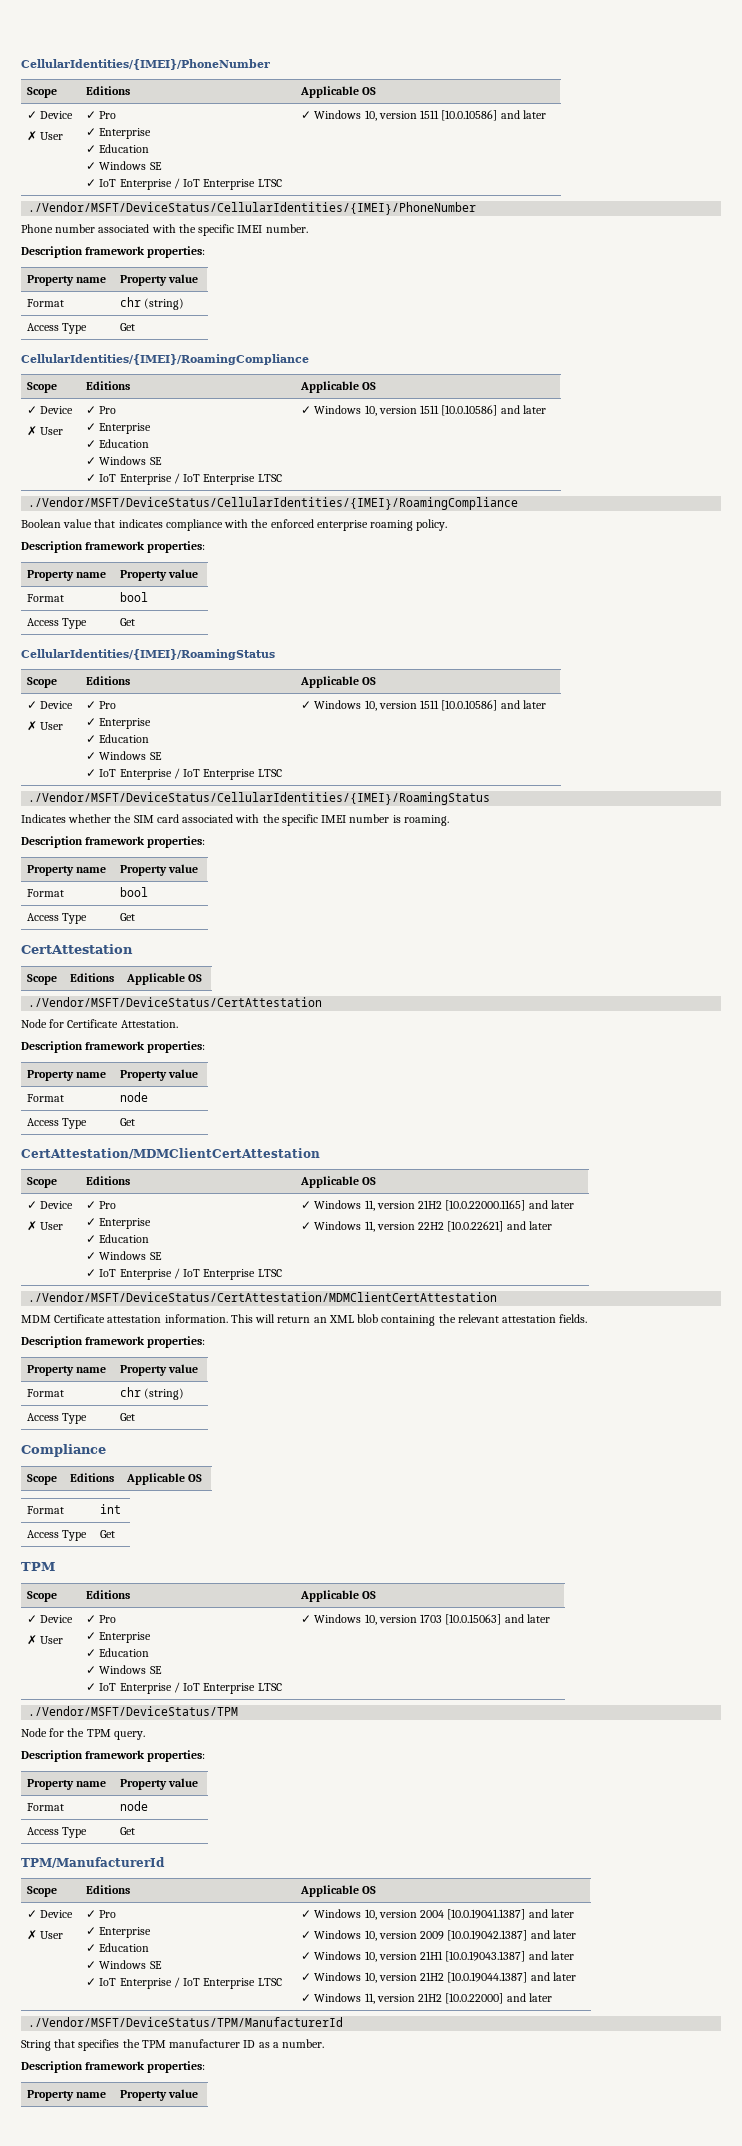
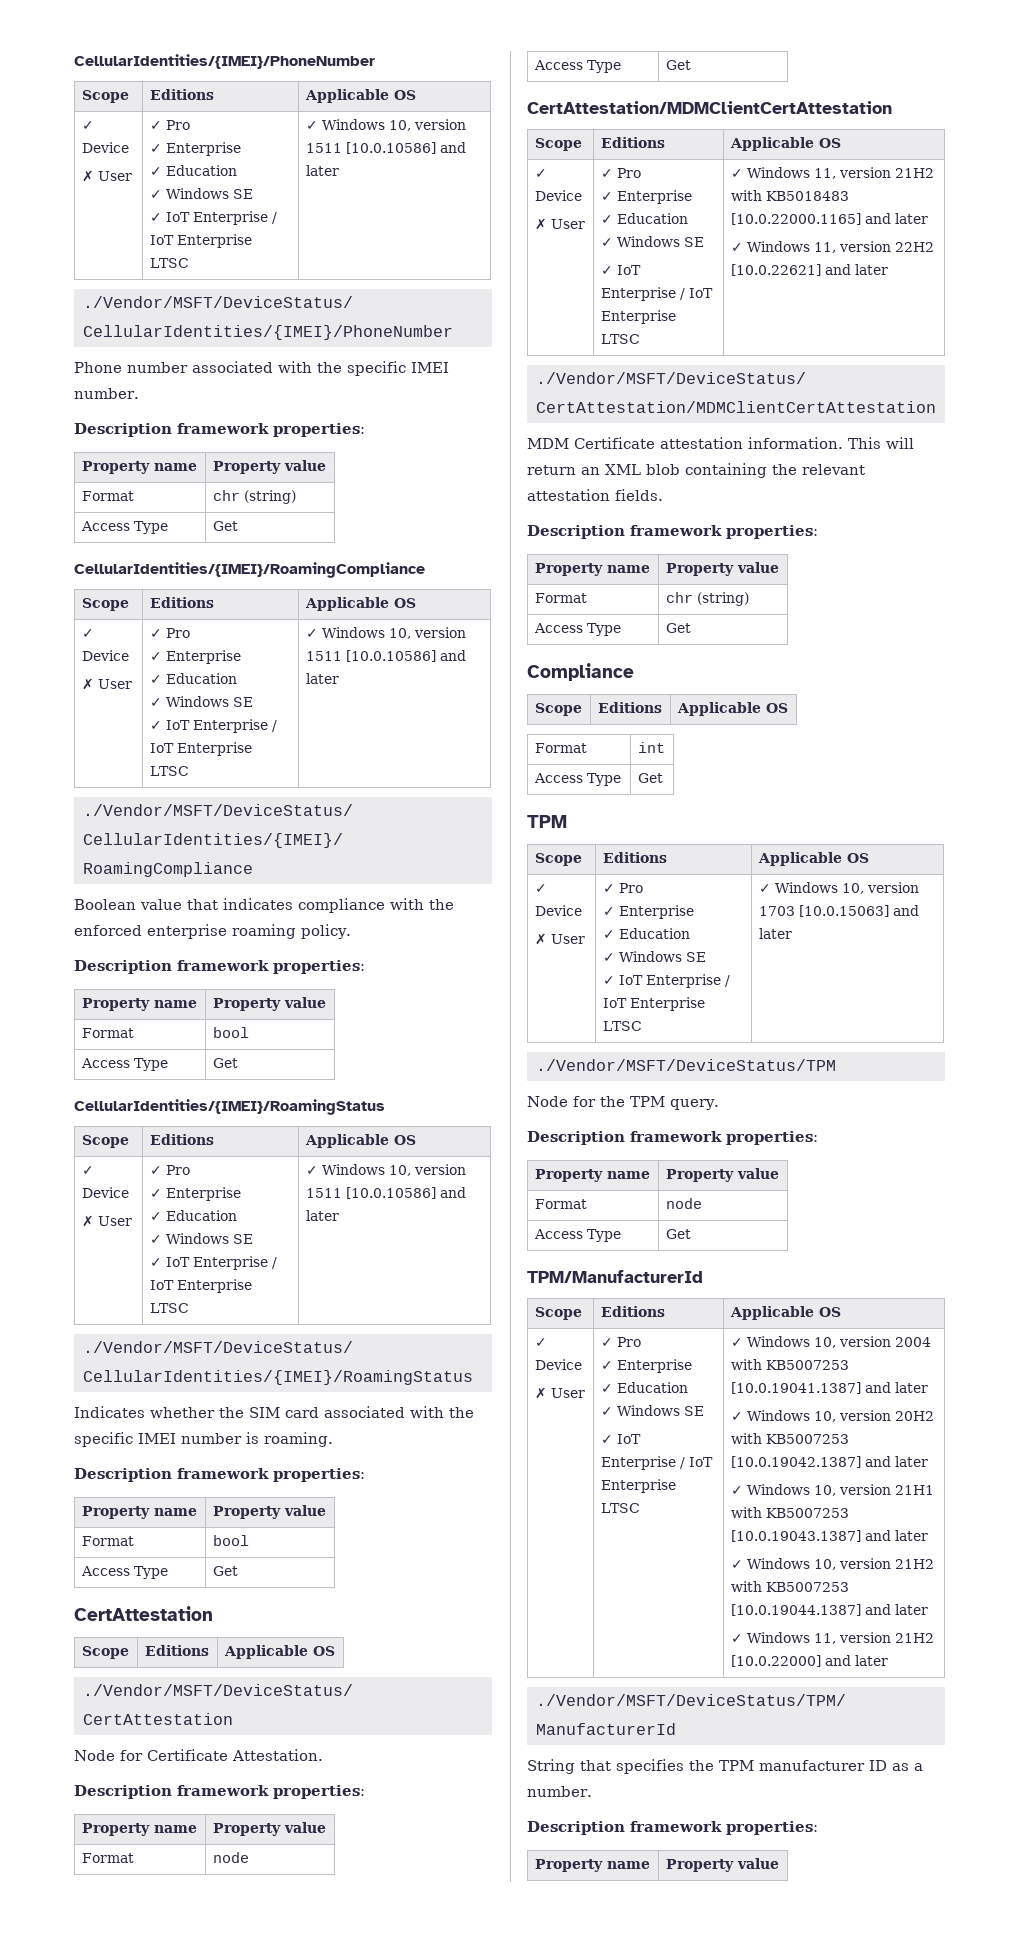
  CertAttestation/MDMClientCertAttestation
  Scope | Editions | Applicable OS
  ✓ Device
  ✗ User | ✓ Pro
  ✓ Enterprise
  ✓ Education
  ✓ Windows SE
- ✓ IoT Enterprise / IoT Enterprise LTSC | ✓ Windows 11, version 21H2 [10.0.22000.1165] and later
+ ✓ IoT Enterprise / IoT Enterprise LTSC | ✓ Windows 11, version 21H2 with KB5018483 [10.0.22000.1165] and later
- ✓ Windows 10, version 2004 [10.0.19041.1387] and later
+ ✓ Windows 10, version 2004 with KB5007253 [10.0.19041.1387] and later
- ✓ Windows 10, version 2009 [10.0.19042.1387] and later
+ ✓ Windows 10, version 20H2 with KB5007253 [10.0.19042.1387] and later
- ✓ Windows 10, version 21H1 [10.0.19043.1387] and later
+ ✓ Windows 10, version 21H1 with KB5007253 [10.0.19043.1387] and later
- ✓ Windows 10, version 21H2 [10.0.19044.1387] and later
+ ✓ Windows 10, version 21H2 with KB5007253 [10.0.19044.1387] and later

